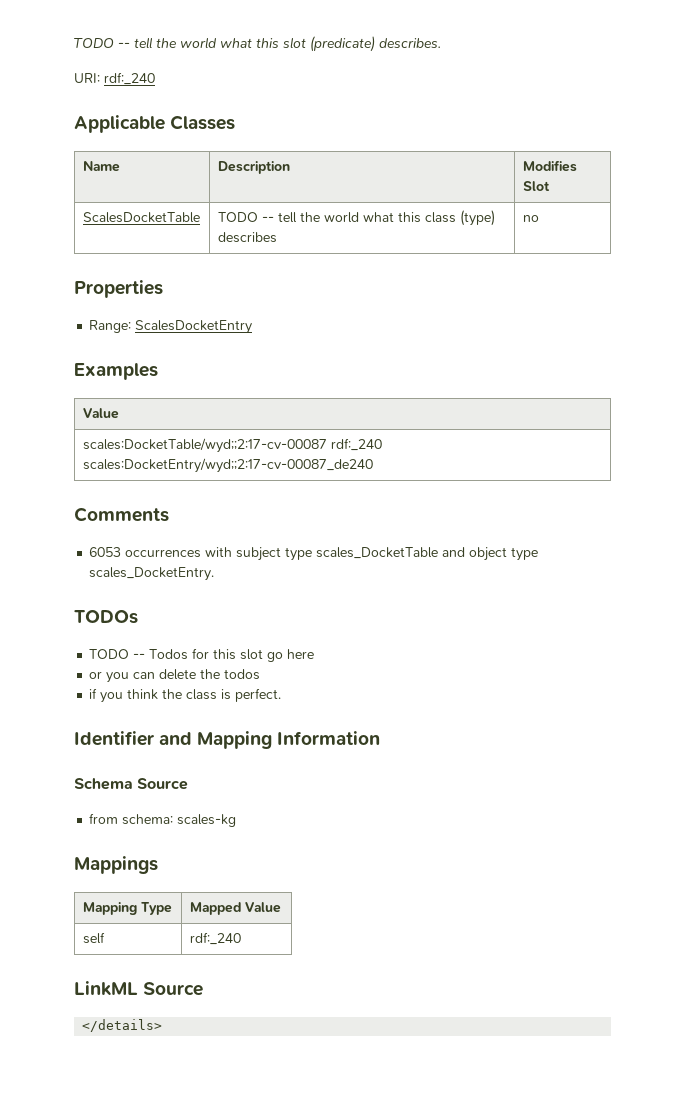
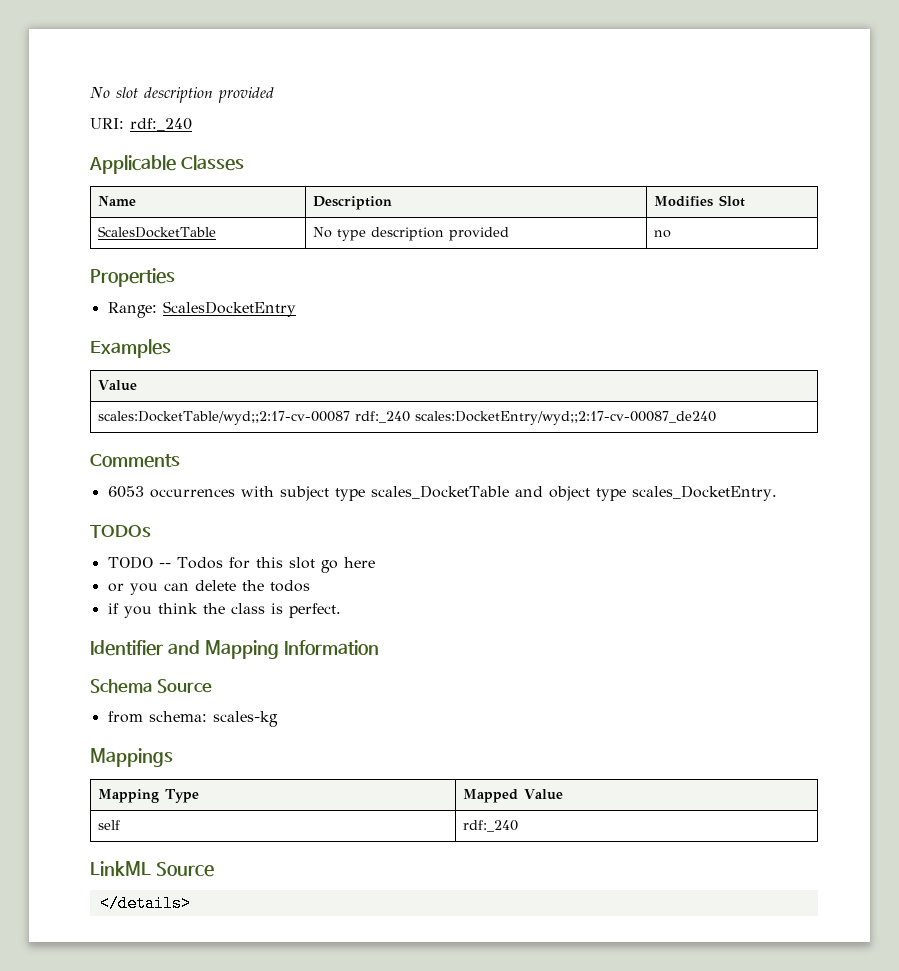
- TODO -- tell the world what this slot (predicate) describes.
+ No slot description provided
- ScalesDocketTable | TODO -- tell the world what this class (type) describes | no
+ ScalesDocketTable | No type description provided | no

